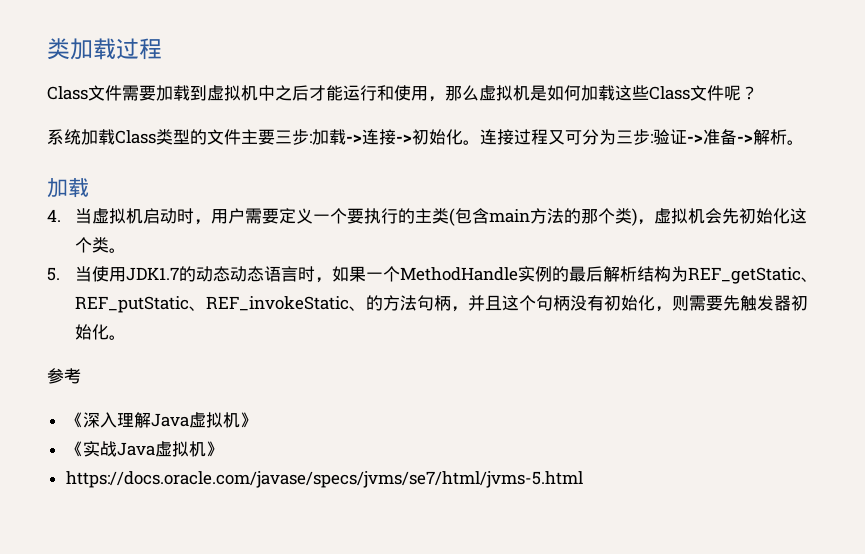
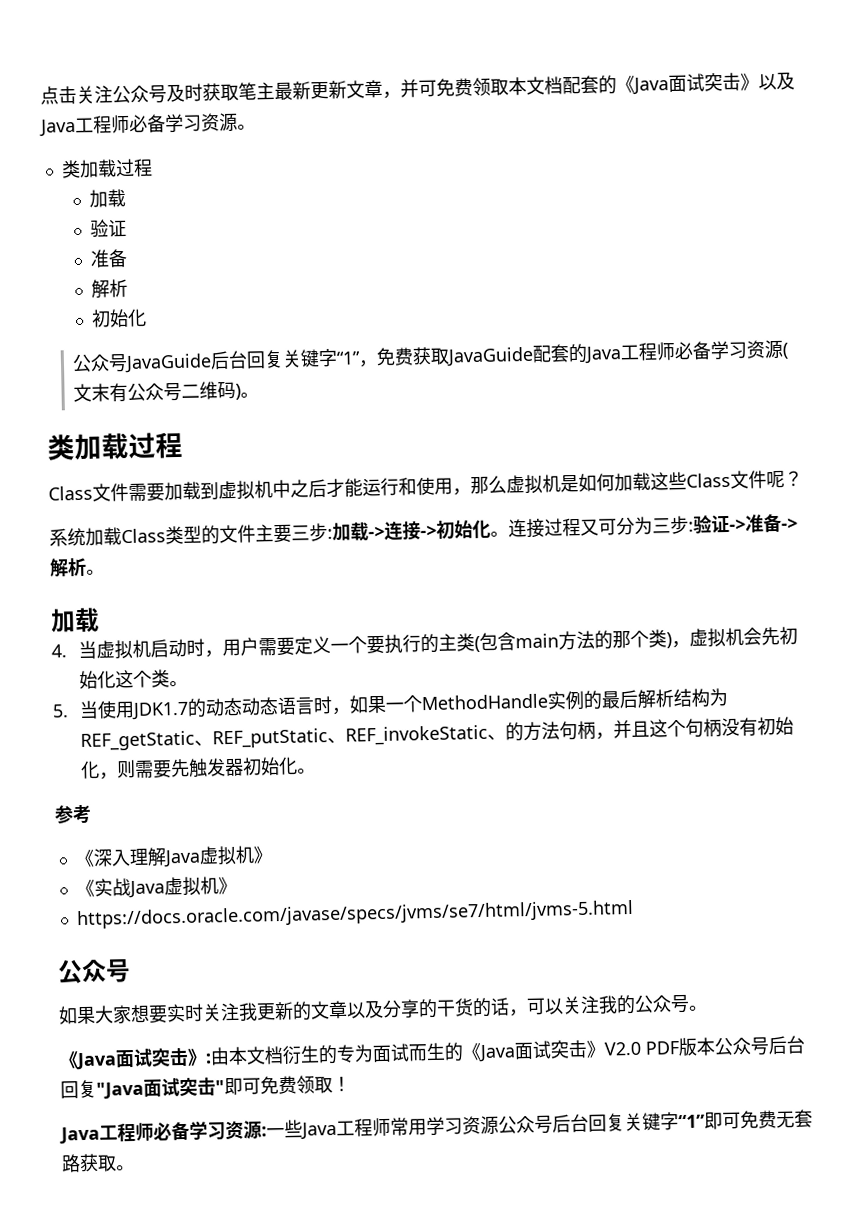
+ 点击关注公众号及时获取笔主最新更新文章，并可免费领取本文档配套的《Java面试突击》以及Java工程师必备学习资源。
+ 类加载过程
+ 加载
+ 验证
+ 准备
+ 解析
+ 初始化
+ 公众号JavaGuide后台回复关键字“1”，免费获取JavaGuide配套的Java工程师必备学习资源(文末有公众号二维码)。
  https://docs.oracle.com/javase/specs/jvms/se7/html/jvms-5.html
+ 公众号
+ 如果大家想要实时关注我更新的文章以及分享的干货的话，可以关注我的公众号。
+ 《Java面试突击》:由本文档衍生的专为面试而生的《Java面试突击》V2.0 PDF版本公众号后台回复"Java面试突击"即可免费领取！
+ Java工程师必备学习资源:一些Java工程师常用学习资源公众号后台回复关键字“1”即可免费无套路获取。

